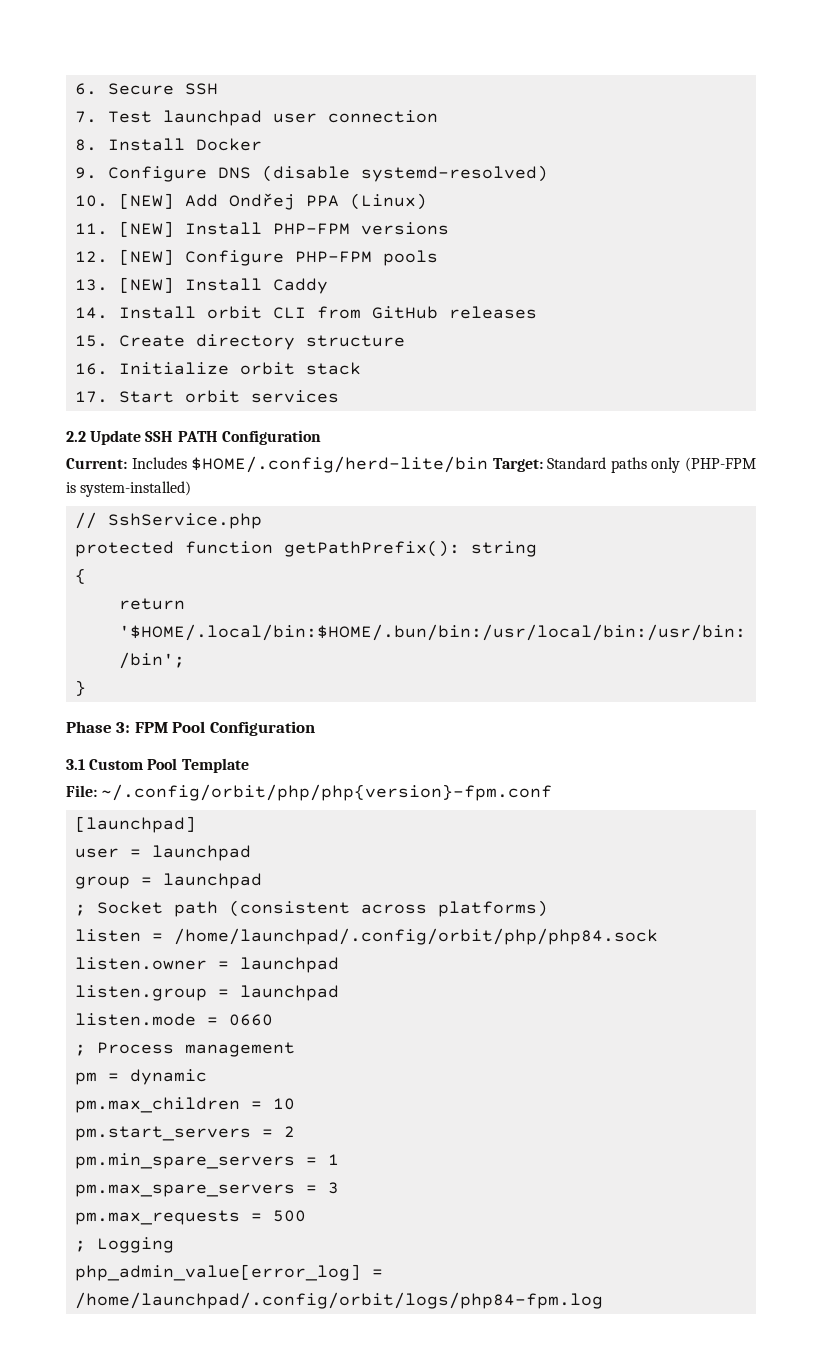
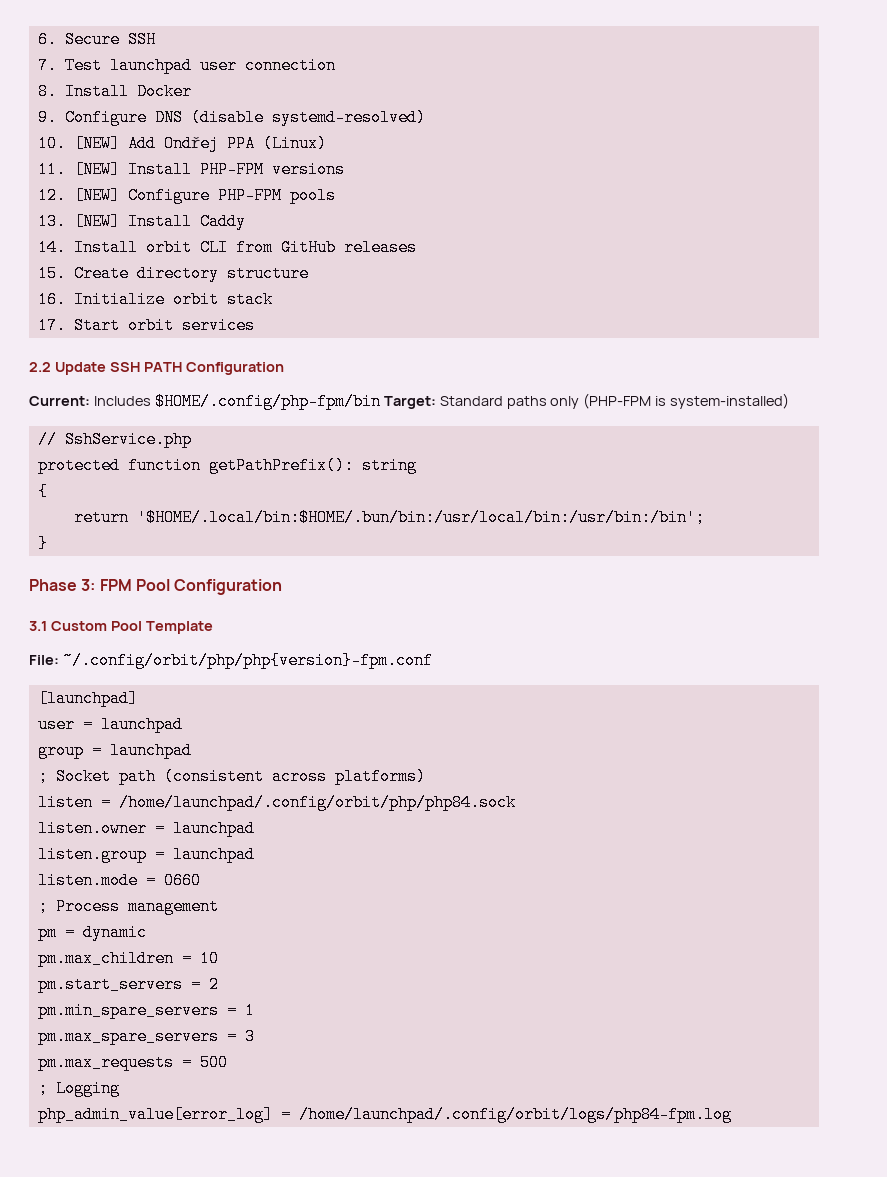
- Current: Includes $HOME/.config/herd-lite/bin Target: Standard paths only (PHP-FPM is system-installed)
+ Current: Includes $HOME/.config/php-fpm/bin Target: Standard paths only (PHP-FPM is system-installed)

